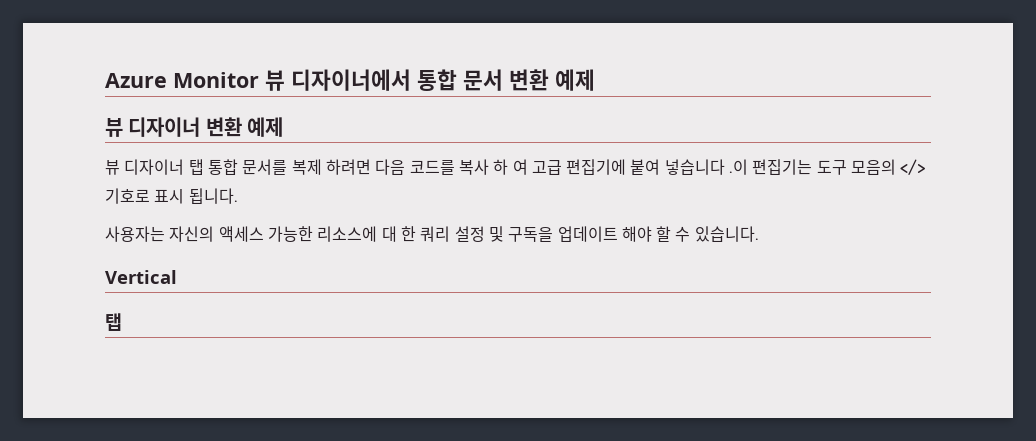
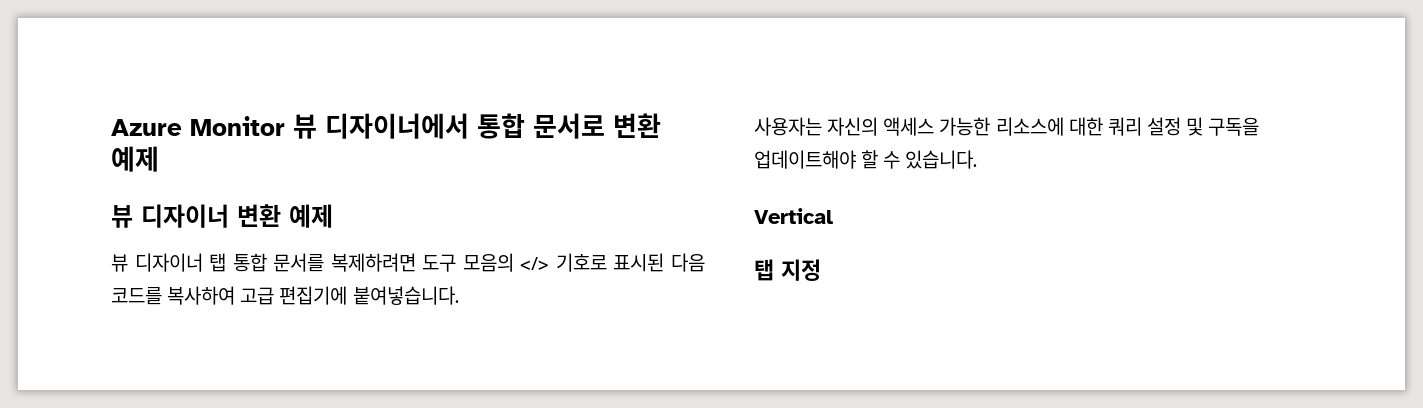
- Azure Monitor 뷰 디자이너에서 통합 문서 변환 예제
+ Azure Monitor 뷰 디자이너에서 통합 문서로 변환 예제
- 뷰 디자이너 탭 통합 문서를 복제 하려면 다음 코드를 복사 하 여 고급 편집기에 붙여 넣습니다 .이 편집기는 도구 모음의 </> 기호로 표시 됩니다.
+ 뷰 디자이너 탭 통합 문서를 복제하려면 도구 모음의 </> 기호로 표시된 다음 코드를 복사하여 고급 편집기에 붙여넣습니다.
- 사용자는 자신의 액세스 가능한 리소스에 대 한 쿼리 설정 및 구독을 업데이트 해야 할 수 있습니다.
+ 사용자는 자신의 액세스 가능한 리소스에 대한 쿼리 설정 및 구독을 업데이트해야 할 수 있습니다.
  Vertical
- 탭
+ 탭 지정

